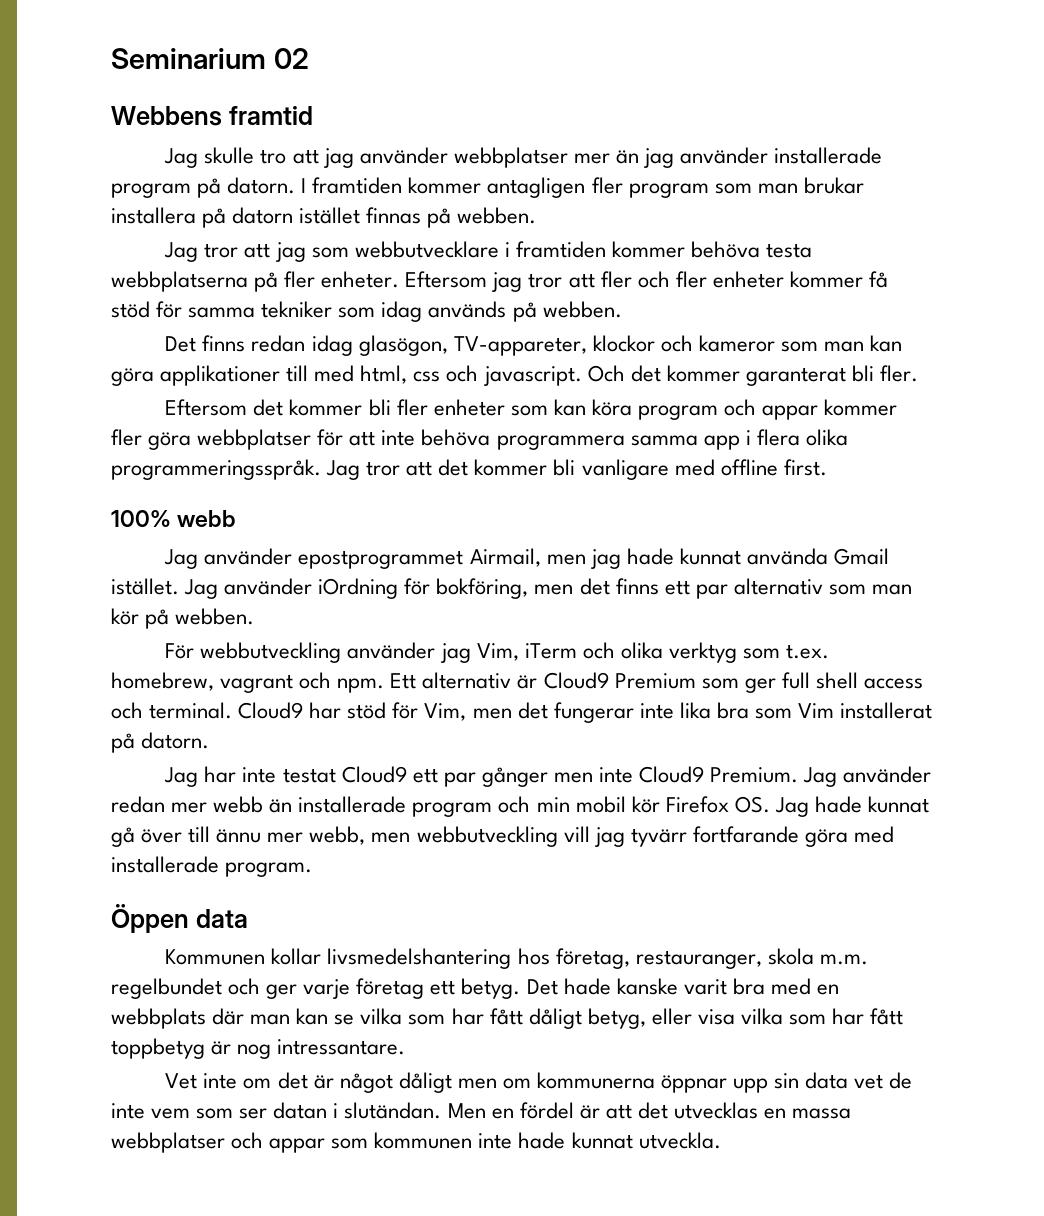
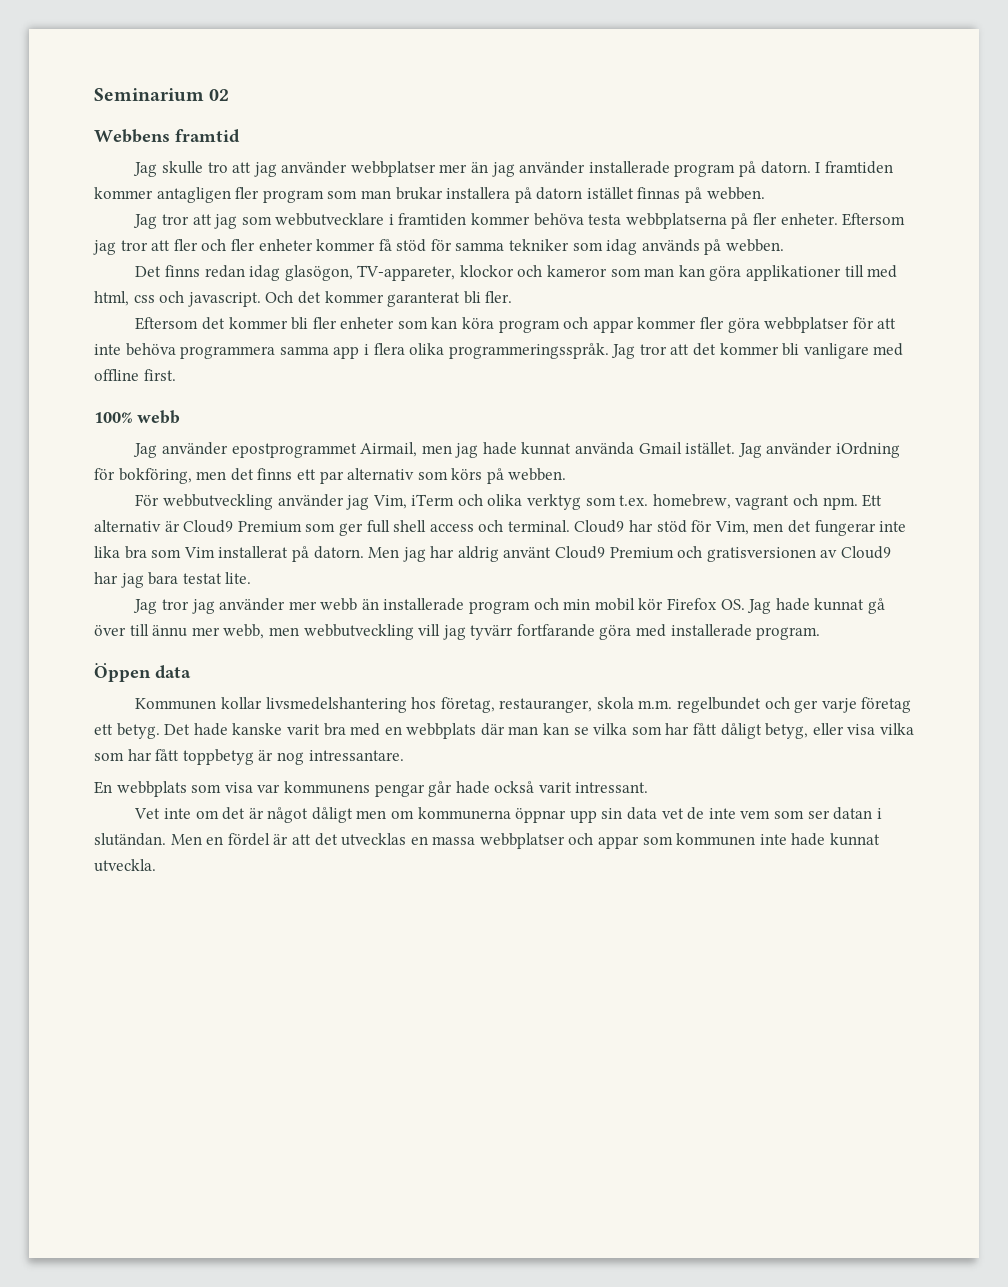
- Jag använder iOrdning för bokföring, men det finns ett par alternativ som man kör på webben.
+ Jag använder iOrdning för bokföring, men det finns ett par alternativ som körs på webben.
- Cloud9 har stöd för Vim, men det fungerar inte lika bra som Vim installerat på datorn.
- Jag har inte testat Cloud9 ett par gånger men inte Cloud9 Premium. Jag använder redan mer webb än installerade program och min mobil kör Firefox OS. Jag hade kunnat gå över till ännu mer webb, men webbutveckling vill jag tyvärr fortfarande göra med installerade program.
+ Cloud9 har stöd för Vim, men det fungerar inte lika bra som Vim installerat på datorn. Men jag har aldrig använt Cloud9 Premium och gratisversionen av Cloud9 har jag bara testat lite.
+ Jag tror jag använder mer webb än installerade program och min mobil kör Firefox OS. Jag hade kunnat gå över till ännu mer webb, men webbutveckling vill jag tyvärr fortfarande göra med installerade program.
+ En webbplats som visa var kommunens pengar går hade också varit intressant.

